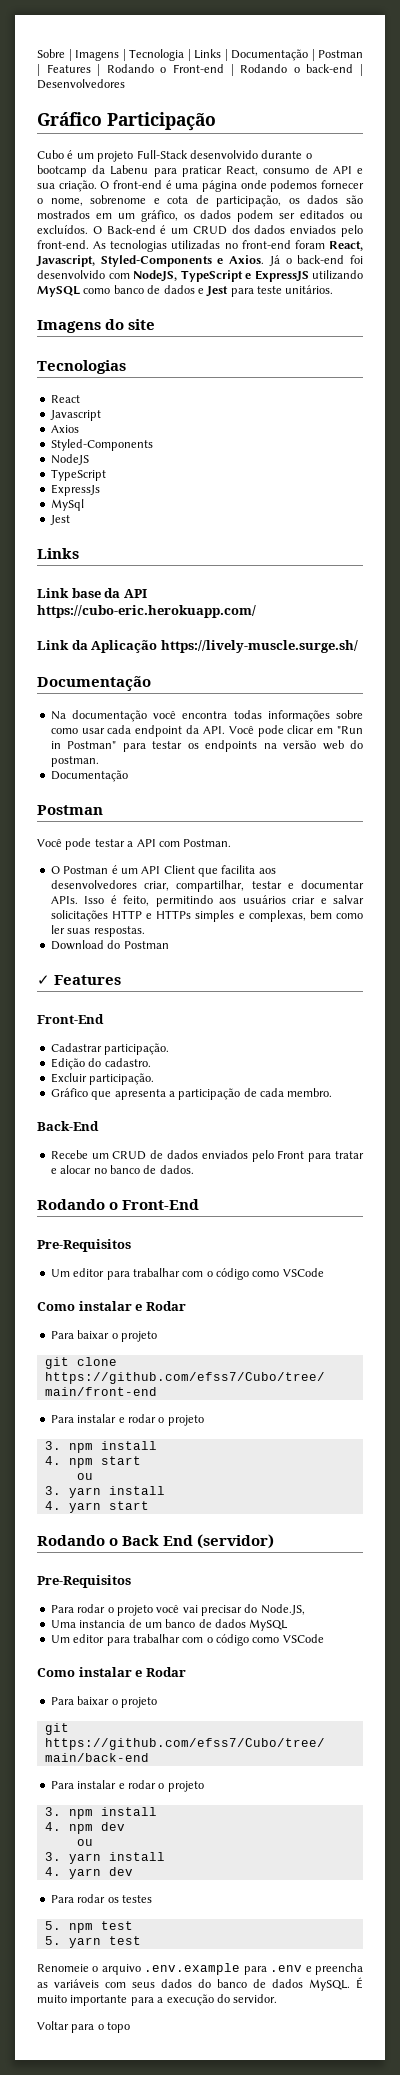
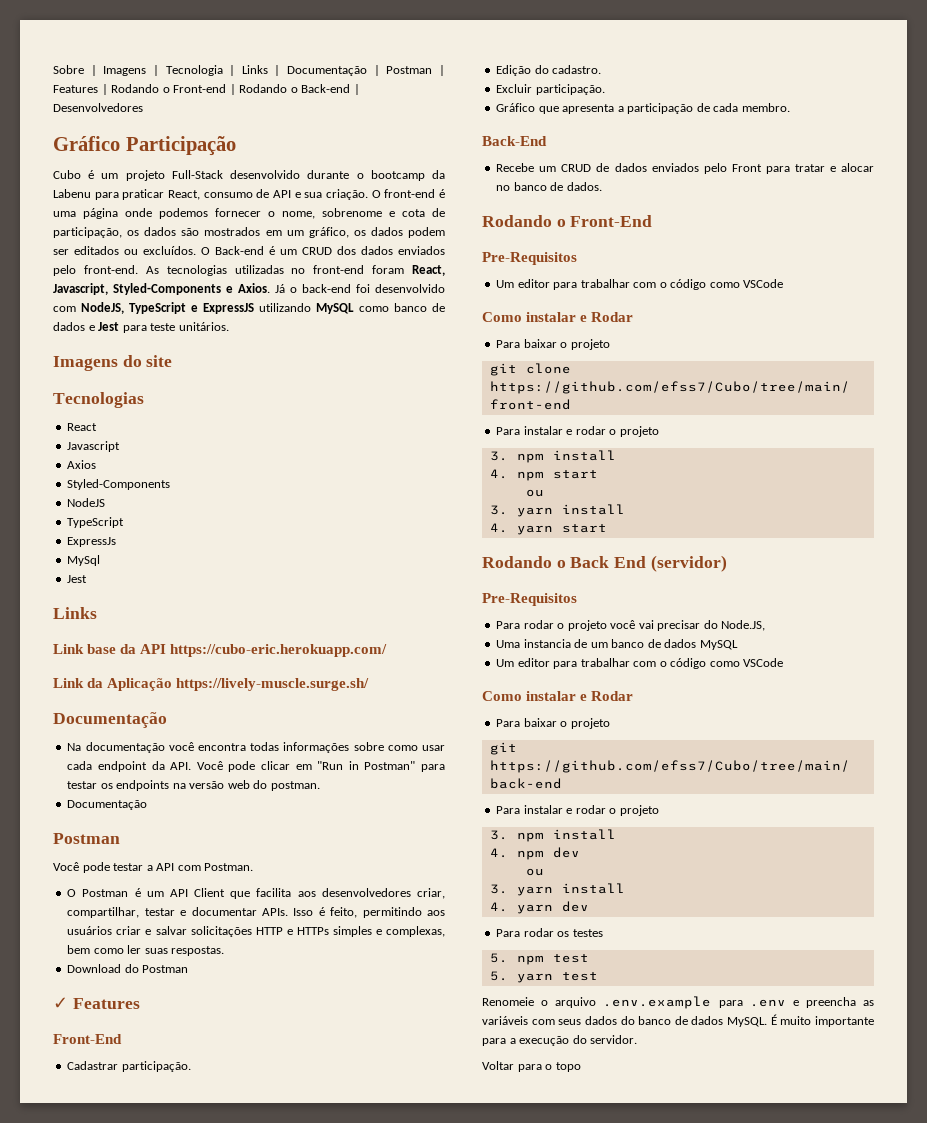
- Sobre | Imagens | Tecnologia | Links | Documentação | Postman | Features | Rodando o Front-end | Rodando o back-end | Desenvolvedores
+ Sobre | Imagens | Tecnologia | Links | Documentação | Postman | Features | Rodando o Front-end | Rodando o Back-end | Desenvolvedores

